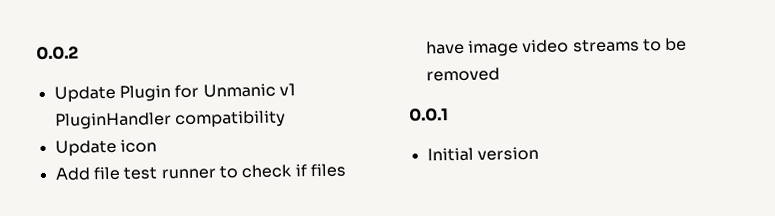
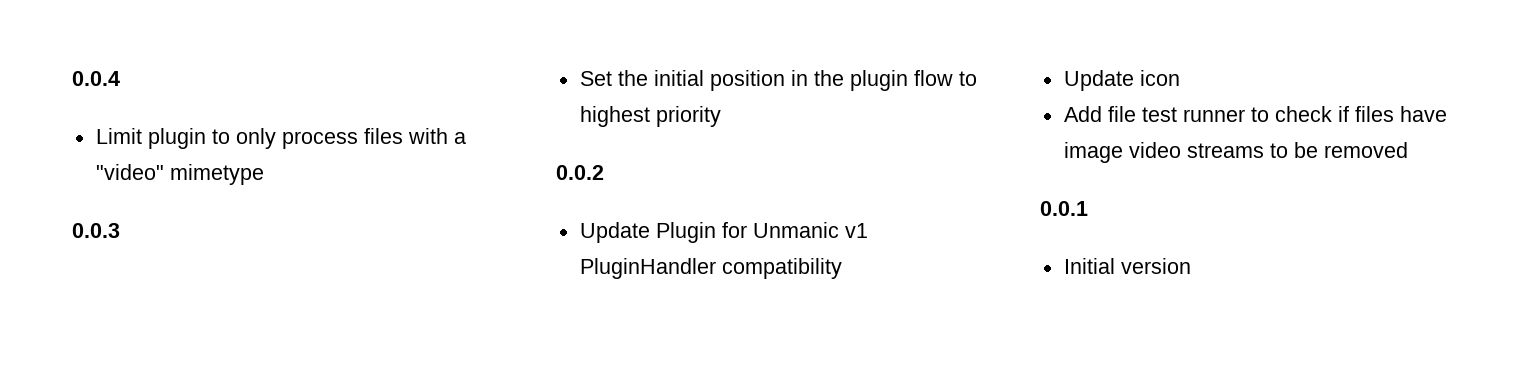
+ 0.0.4
+ Limit plugin to only process files with a "video" mimetype
+ 0.0.3
+ Set the initial position in the plugin flow to highest priority

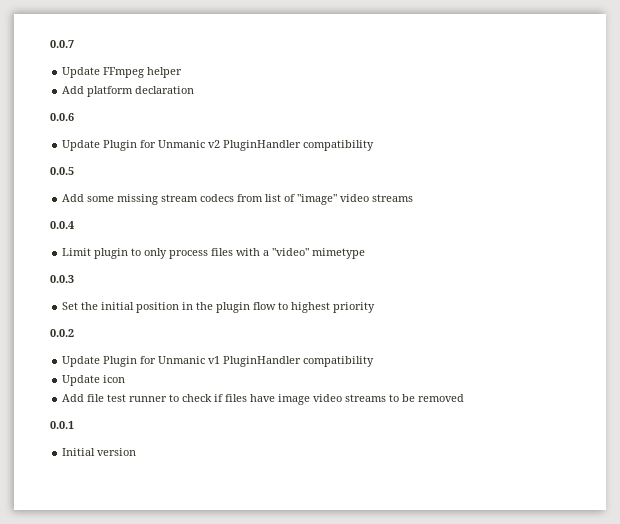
+ 0.0.7
+ Update FFmpeg helper
+ Add platform declaration
+ 0.0.6
+ Update Plugin for Unmanic v2 PluginHandler compatibility
+ 0.0.5
+ Add some missing stream codecs from list of "image" video streams

